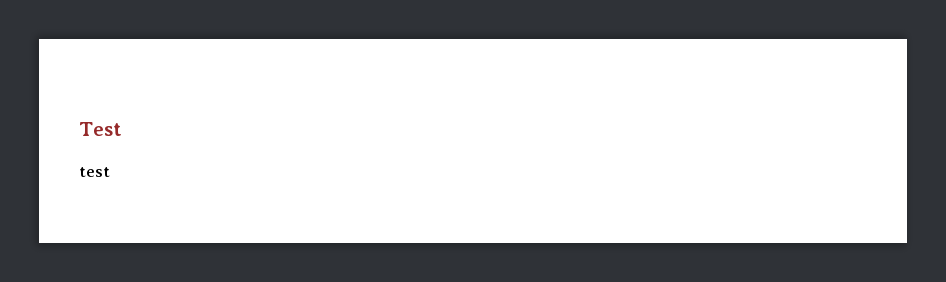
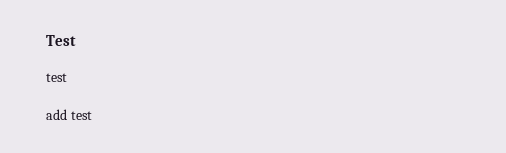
+ add test

